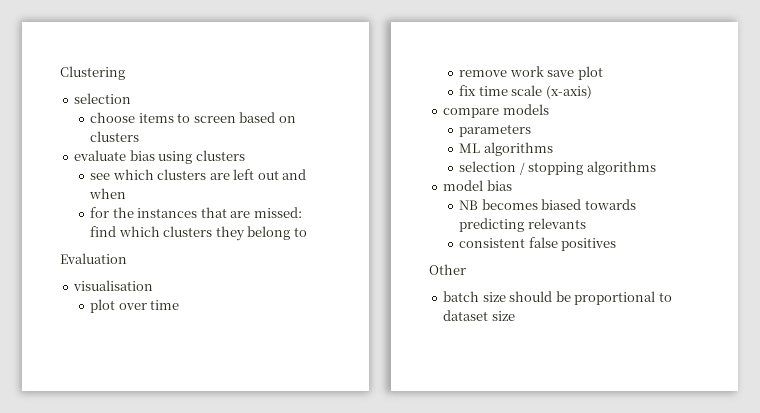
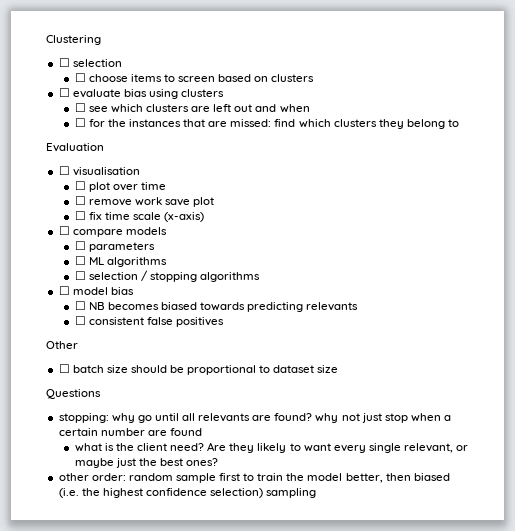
  Clustering
- selection
+ ☐ selection
- choose items to screen based on clusters
+ ☐ choose items to screen based on clusters
- evaluate bias using clusters
+ ☐ evaluate bias using clusters
- see which clusters are left out and when
+ ☐ see which clusters are left out and when
- for the instances that are missed: find which clusters they belong to
+ ☐ for the instances that are missed: find which clusters they belong to
- visualisation
+ ☐ visualisation
- plot over time
+ ☐ plot over time
- remove work save plot
+ ☐ remove work save plot
- fix time scale (x-axis)
+ ☐ fix time scale (x-axis)
- compare models
+ ☐ compare models
- parameters
+ ☐ parameters
- ML algorithms
+ ☐ ML algorithms
- selection / stopping algorithms
+ ☐ selection / stopping algorithms
- model bias
+ ☐ model bias
- NB becomes biased towards predicting relevants
+ ☐ NB becomes biased towards predicting relevants
- consistent false positives
+ ☐ consistent false positives
- batch size should be proportional to dataset size
+ ☐ batch size should be proportional to dataset size
+ Questions
+ stopping: why go until all relevants are found? why not just stop when a certain number are found
+ what is the client need? Are they likely to want every single relevant, or maybe just the best ones?
+ other order: random sample first to train the model better, then biased (i.e. the highest confidence selection) sampling

